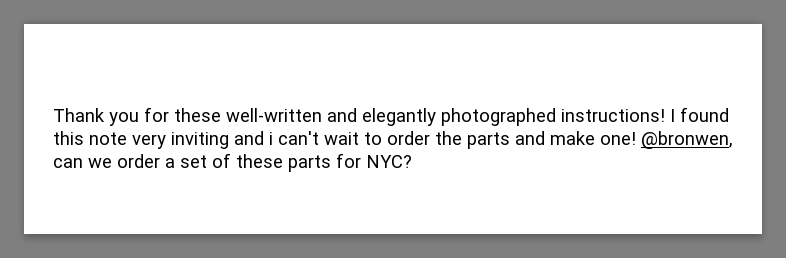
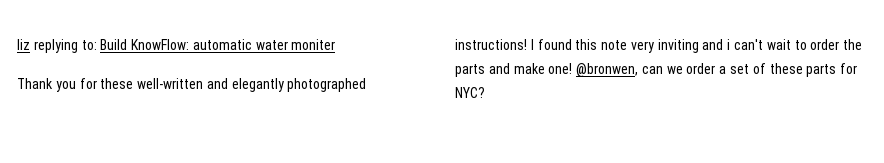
+ liz replying to: Build KnowFlow: automatic water moniter

